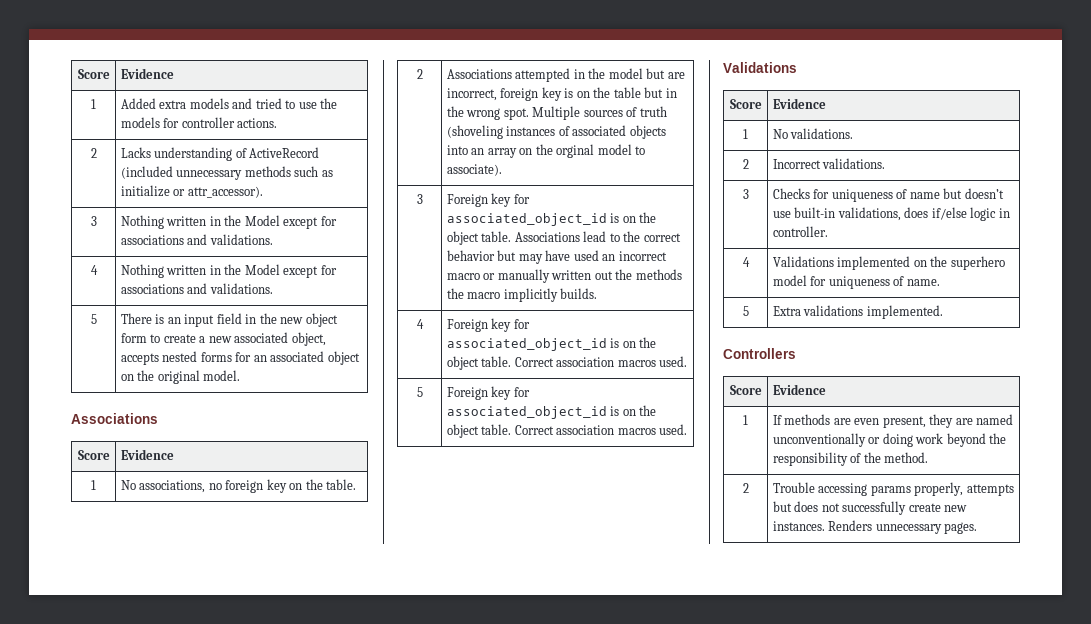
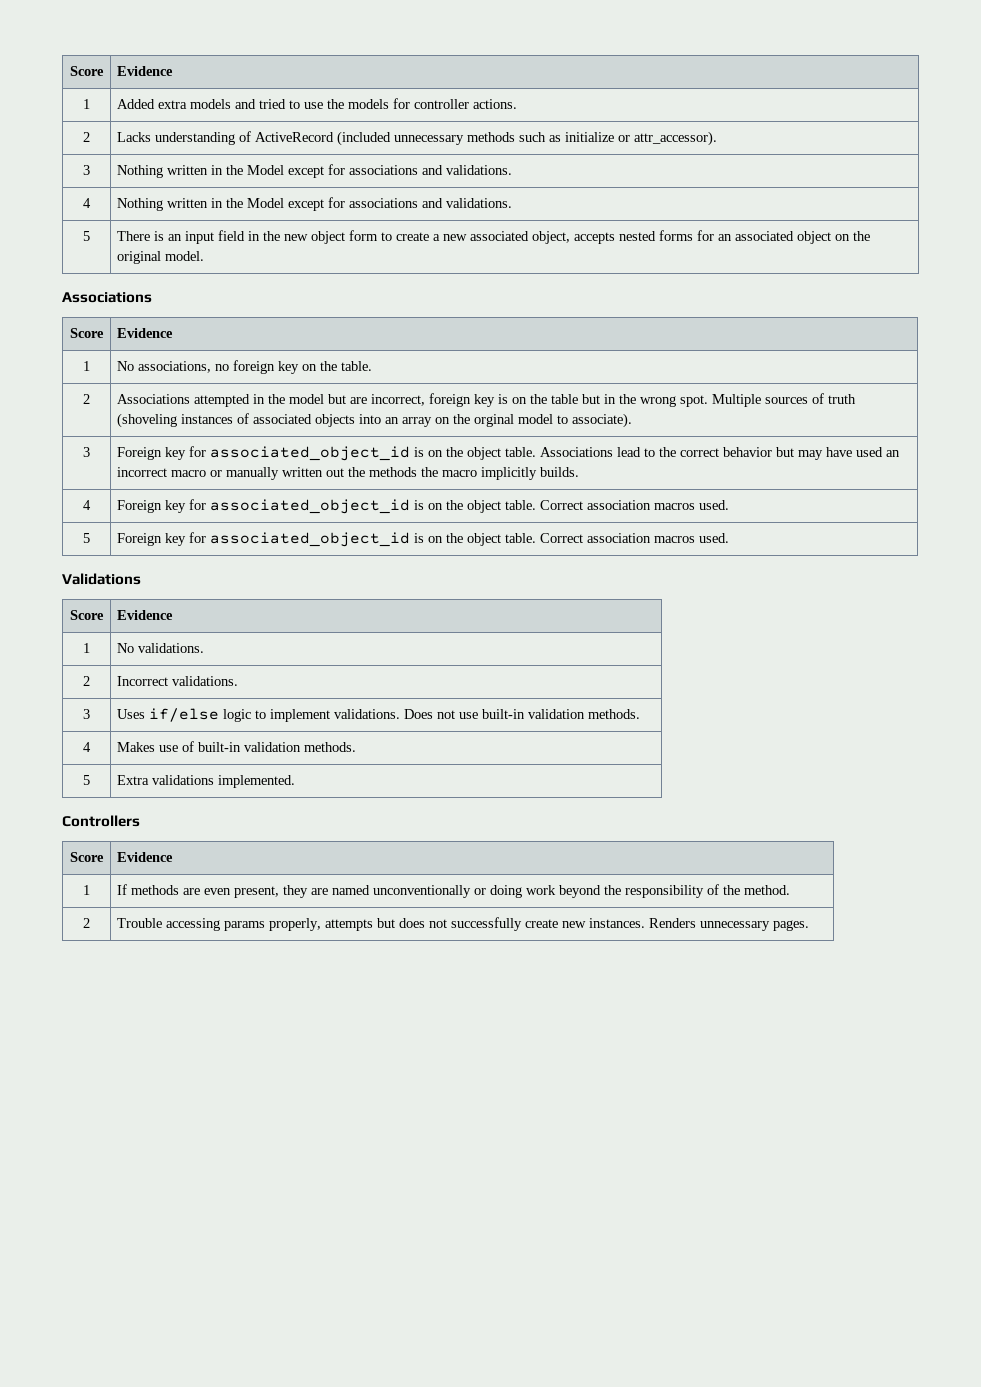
- 3 | Checks for uniqueness of name but doesn’t use built-in validations, does if/else logic in controller.
- 4 | Validations implemented on the superhero model for uniqueness of name.
+ 3 | Uses if/else logic to implement validations. Does not use built-in validation methods.
+ 4 | Makes use of built-in validation methods.

